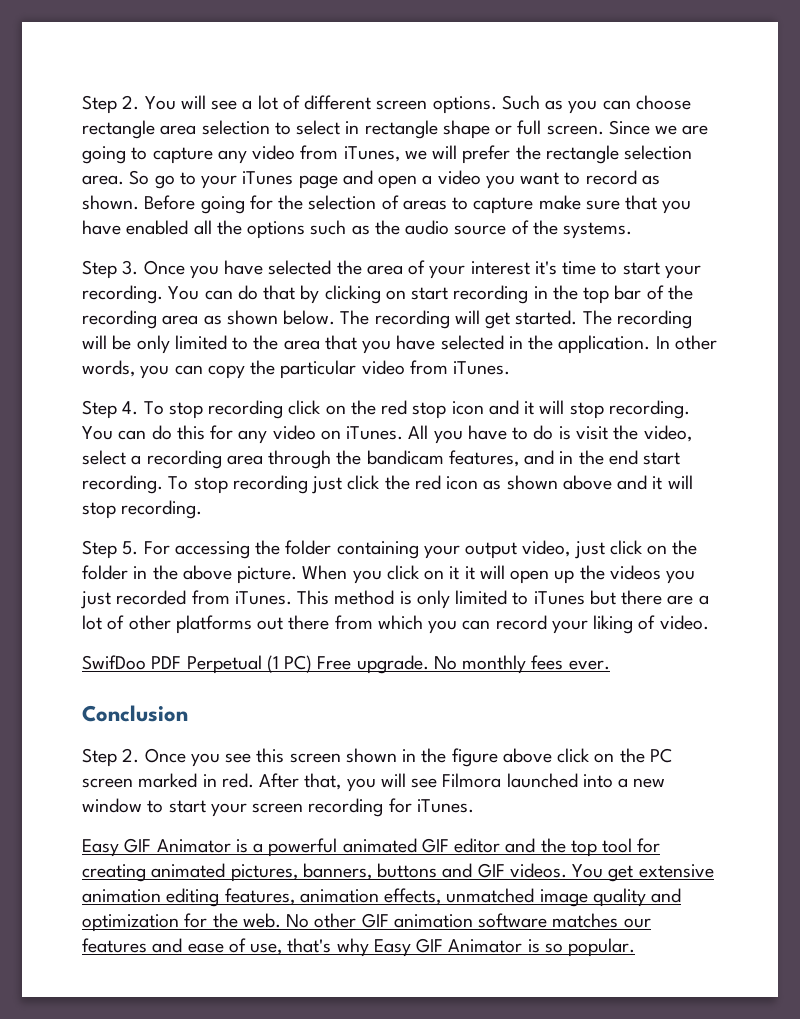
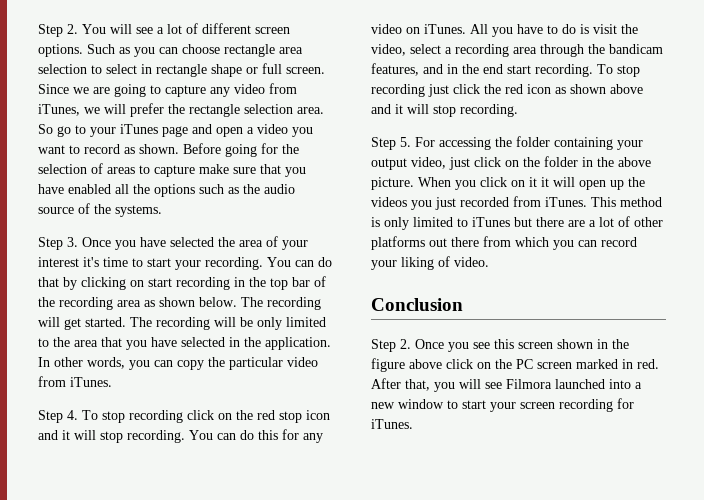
- SwifDoo PDF Perpetual (1 PC) Free upgrade. No monthly fees ever.
- Easy GIF Animator is a powerful animated GIF editor and the top tool for creating animated pictures, banners, buttons and GIF videos. You get extensive animation editing features, animation effects, unmatched image quality and optimization for the web. No other GIF animation software matches our features and ease of use, that's why Easy GIF Animator is so popular.

